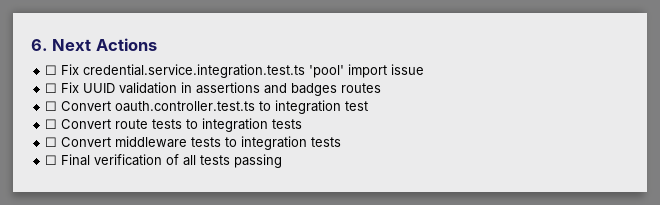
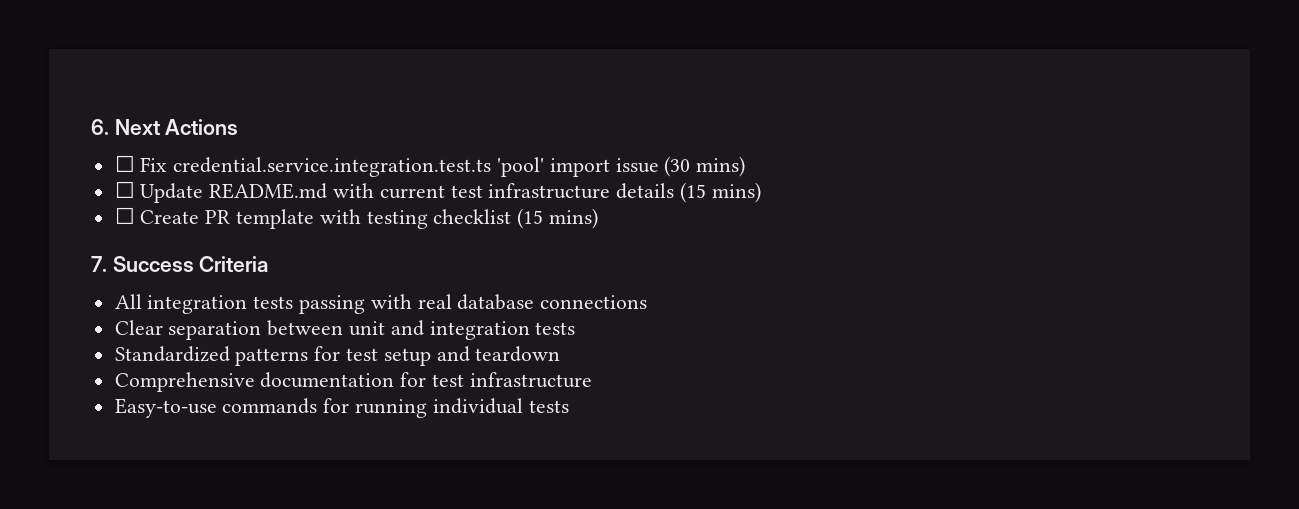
- ☐ Fix credential.service.integration.test.ts 'pool' import issue
- ☐ Fix UUID validation in assertions and badges routes
- ☐ Convert oauth.controller.test.ts to integration test
- ☐ Convert route tests to integration tests
- ☐ Convert middleware tests to integration tests
- ☐ Final verification of all tests passing
+ ☐ Fix credential.service.integration.test.ts 'pool' import issue (30 mins)
+ ☐ Update README.md with current test infrastructure details (15 mins)
+ ☐ Create PR template with testing checklist (15 mins)
+ 7. Success Criteria
+ All integration tests passing with real database connections
+ Clear separation between unit and integration tests
+ Standardized patterns for test setup and teardown
+ Comprehensive documentation for test infrastructure
+ Easy-to-use commands for running individual tests

